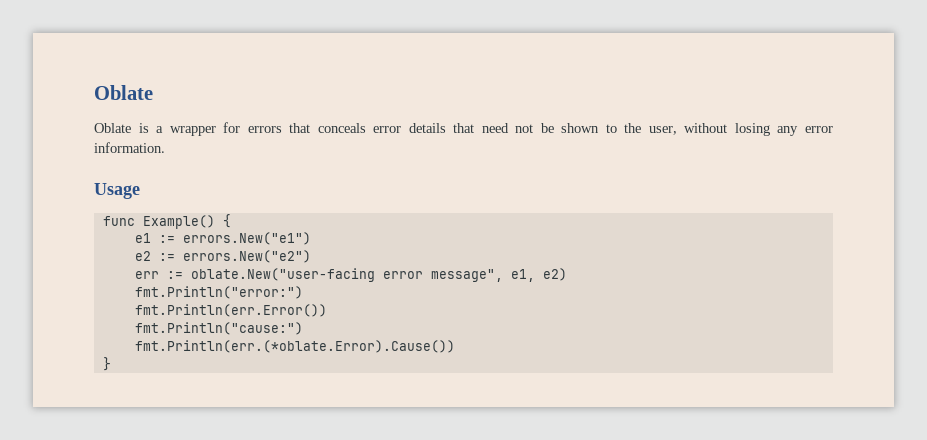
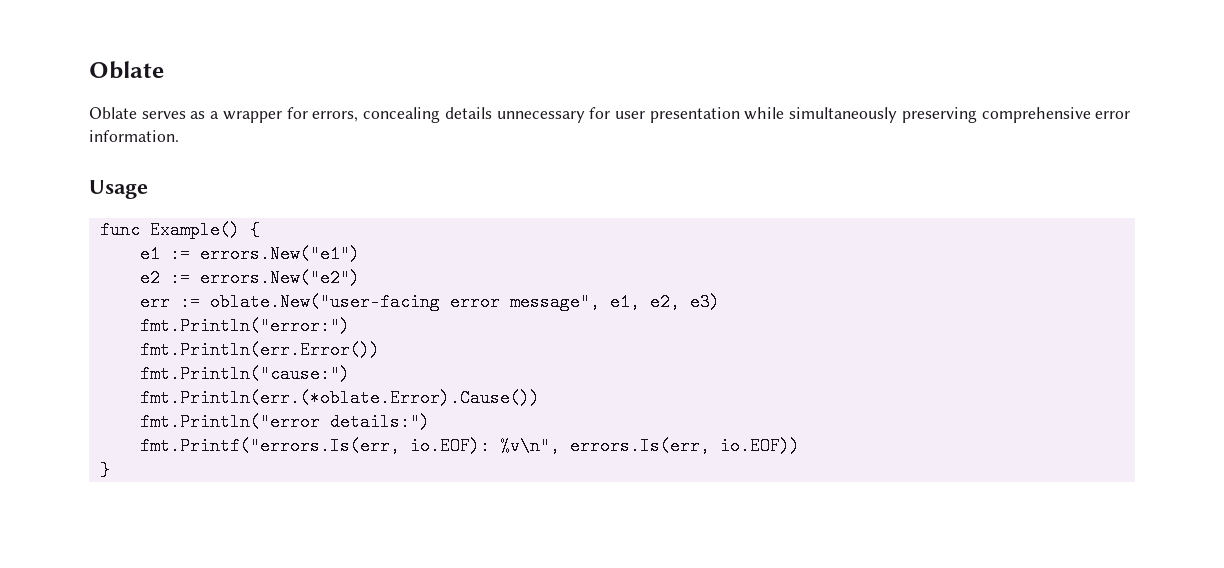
- Oblate is a wrapper for errors that conceals error details that need not be shown to the user, without losing any error information.
+ Oblate serves as a wrapper for errors, concealing details unnecessary for user presentation while simultaneously preserving comprehensive error information.
- err := oblate.New("user-facing error message", e1, e2)
+ err := oblate.New("user-facing error message", e1, e2, e3)
+ fmt.Println("error details:")
+ fmt.Printf("errors.Is(err, io.EOF): %v\n", errors.Is(err, io.EOF))

